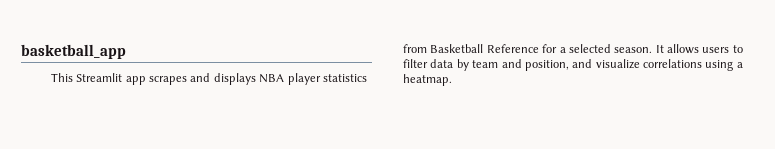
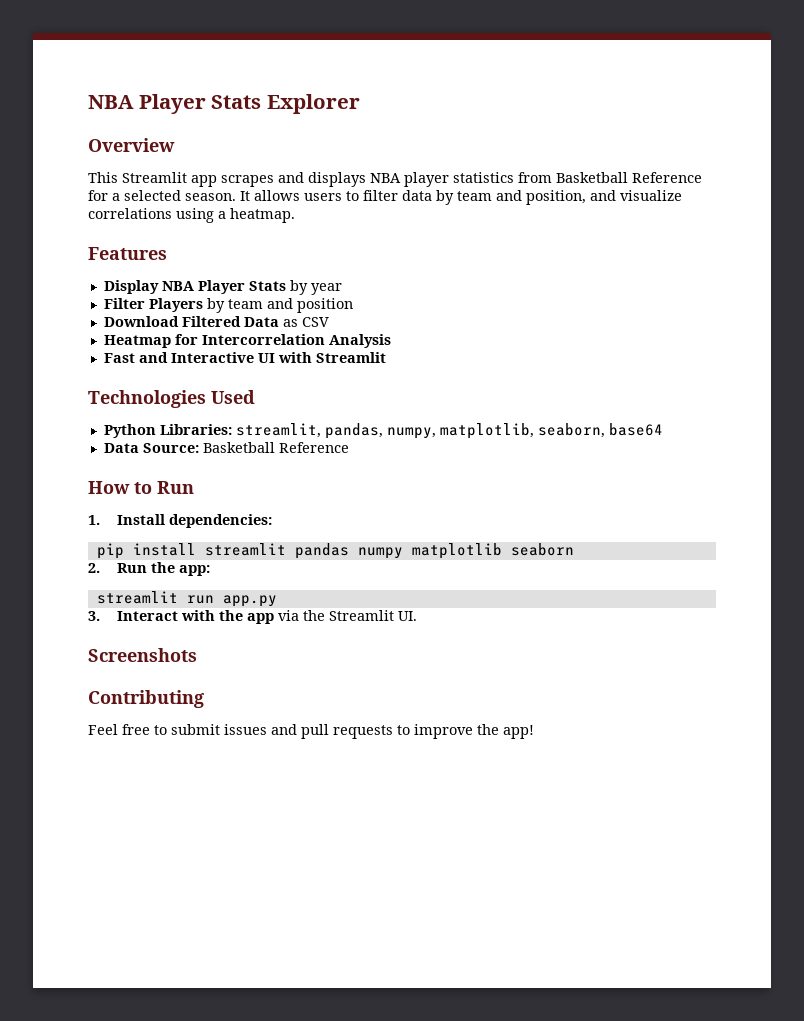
- basketball_app
+ NBA Player Stats Explorer
+ Overview
+ Features
+ Display NBA Player Stats by year
+ Filter Players by team and position
+ Download Filtered Data as CSV
+ Heatmap for Intercorrelation Analysis
+ Fast and Interactive UI with Streamlit
+ Technologies Used
+ Python Libraries: streamlit, pandas, numpy, matplotlib, seaborn, base64
+ Data Source: Basketball Reference
+ How to Run
+ 1. Install dependencies:
+ pip install streamlit pandas numpy matplotlib seaborn
+ 2. Run the app:
+ streamlit run app.py
+ 3. Interact with the app via the Streamlit UI.
+ Screenshots
+ Contributing
+ Feel free to submit issues and pull requests to improve the app!

